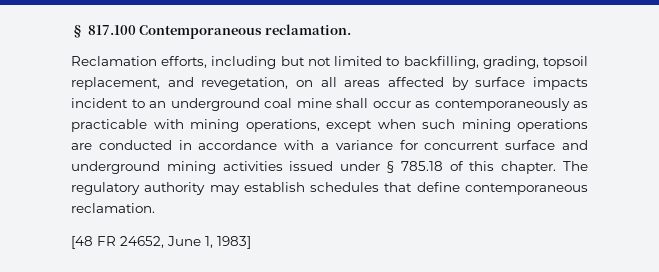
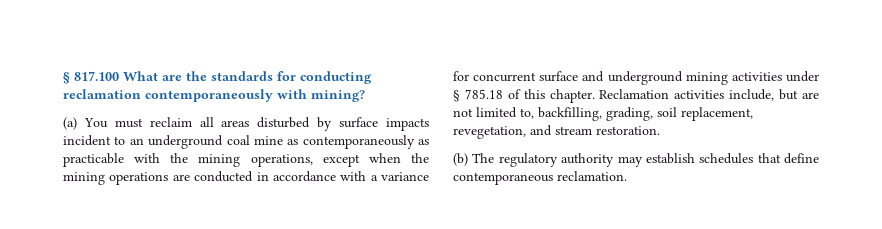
- § 817.100 Contemporaneous reclamation.
- Reclamation efforts, including but not limited to backfilling, grading, topsoil replacement, and revegetation, on all areas affected by surface impacts incident to an underground coal mine shall occur as contemporaneously as practicable with mining operations, except when such mining operations are conducted in accordance with a variance for concurrent surface and underground mining activities issued under § 785.18 of this chapter.
+ § 817.100 What are the standards for conducting reclamation contemporaneously with mining?
+ (a) You must reclaim all areas disturbed by surface impacts incident to an underground coal mine as contemporaneously as practicable with the mining operations, except when the mining operations are conducted in accordance with a variance for concurrent surface and underground mining activities under § 785.18 of this chapter.
- The regulatory authority may establish schedules that define contemporaneous reclamation.
+ Reclamation activities include, but are not limited to, backfilling, grading, soil replacement, revegetation, and stream restoration.
+ (b) The regulatory authority may establish schedules that define contemporaneous reclamation.
- [48 FR 24652, June 1, 1983]

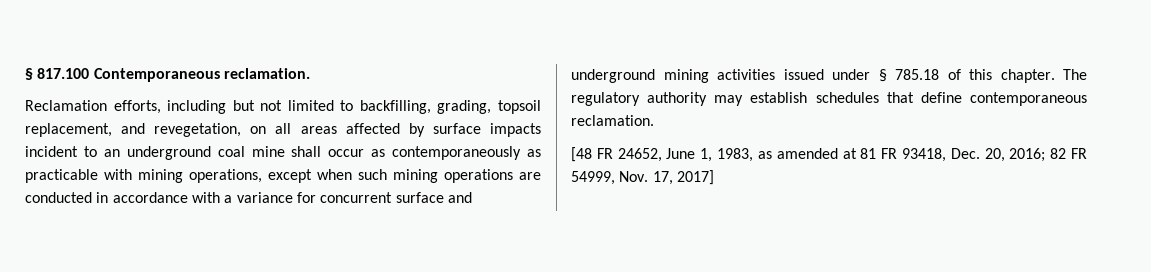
- § 817.100 What are the standards for conducting reclamation contemporaneously with mining?
- (a) You must reclaim all areas disturbed by surface impacts incident to an underground coal mine as contemporaneously as practicable with the mining operations, except when the mining operations are conducted in accordance with a variance for concurrent surface and underground mining activities under § 785.18 of this chapter.
+ § 817.100 Contemporaneous reclamation.
+ Reclamation efforts, including but not limited to backfilling, grading, topsoil replacement, and revegetation, on all areas affected by surface impacts incident to an underground coal mine shall occur as contemporaneously as practicable with mining operations, except when such mining operations are conducted in accordance with a variance for concurrent surface and underground mining activities issued under § 785.18 of this chapter.
- Reclamation activities include, but are not limited to, backfilling, grading, soil replacement, revegetation, and stream restoration.
- (b) The regulatory authority may establish schedules that define contemporaneous reclamation.
+ The regulatory authority may establish schedules that define contemporaneous reclamation.
+ [48 FR 24652, June 1, 1983, as amended at 81 FR 93418, Dec. 20, 2016; 82 FR 54999, Nov. 17, 2017]

